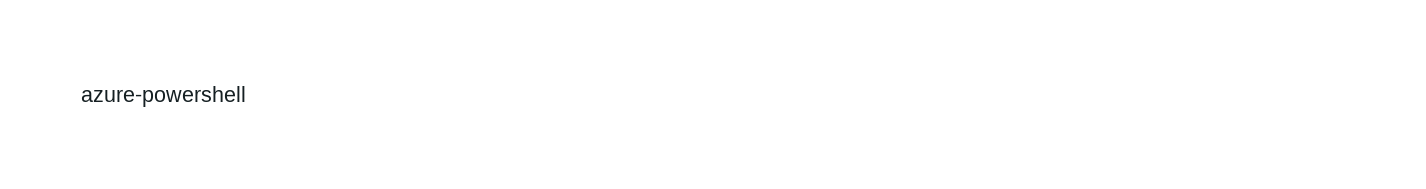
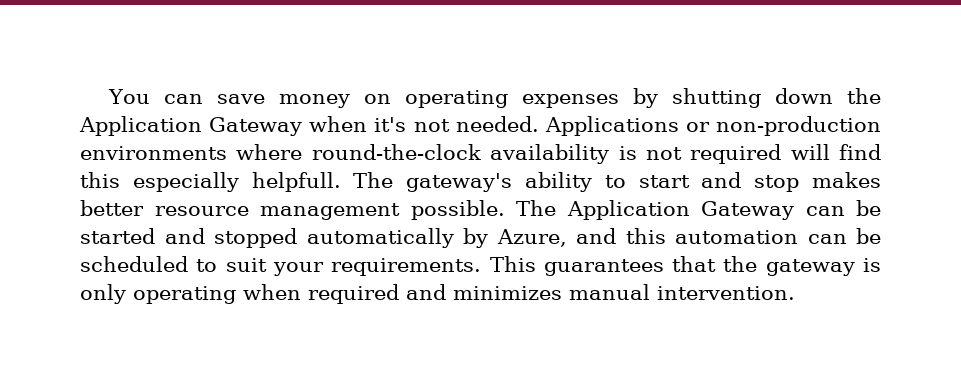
- azure-powershell
+ You can save money on operating expenses by shutting down the Application Gateway when it's not needed. Applications or non-production environments where round-the-clock availability is not required will find this especially helpfull. The gateway's ability to start and stop makes better resource management possible. The Application Gateway can be started and stopped automatically by Azure, and this automation can be scheduled to suit your requirements. This guarantees that the gateway is only operating when required and minimizes manual intervention.

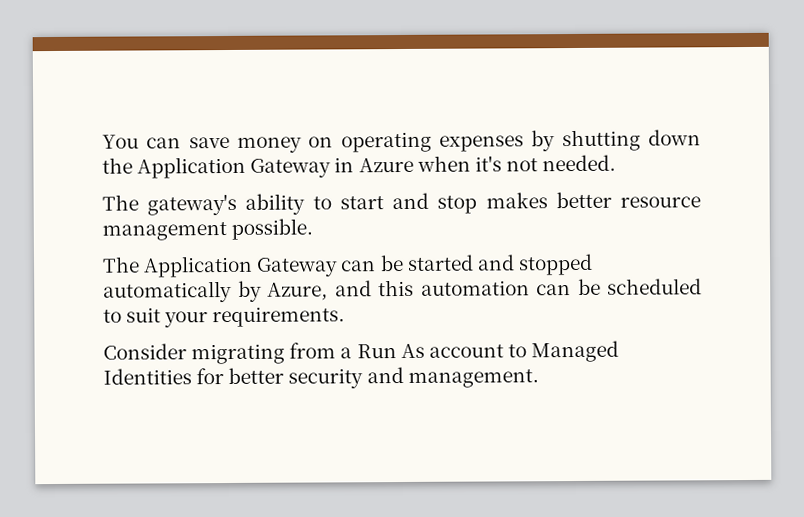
- You can save money on operating expenses by shutting down the Application Gateway when it's not needed. Applications or non-production environments where round-the-clock availability is not required will find this especially helpfull. The gateway's ability to start and stop makes better resource management possible. The Application Gateway can be started and stopped automatically by Azure, and this automation can be scheduled to suit your requirements. This guarantees that the gateway is only operating when required and minimizes manual intervention.
+ You can save money on operating expenses by shutting down the Application Gateway in Azure when it's not needed.
+ The gateway's ability to start and stop makes better resource management possible.
+ The Application Gateway can be started and stopped automatically by Azure, and this automation can be scheduled to suit your requirements.
+ Consider migrating from a Run As account to Managed Identities for better security and management.

